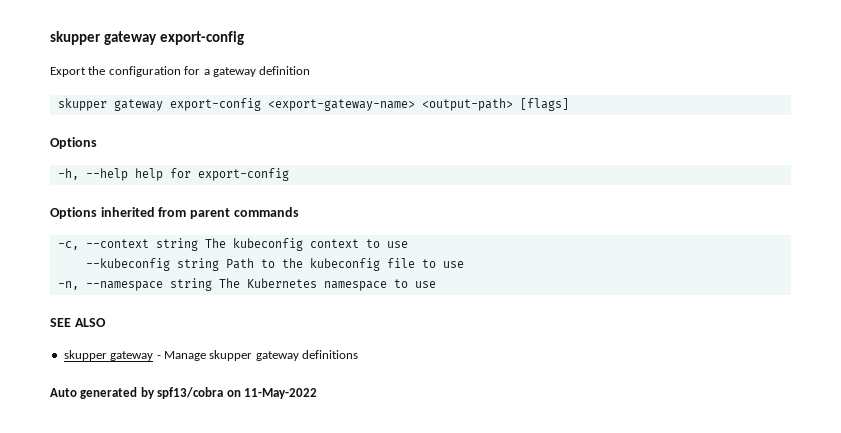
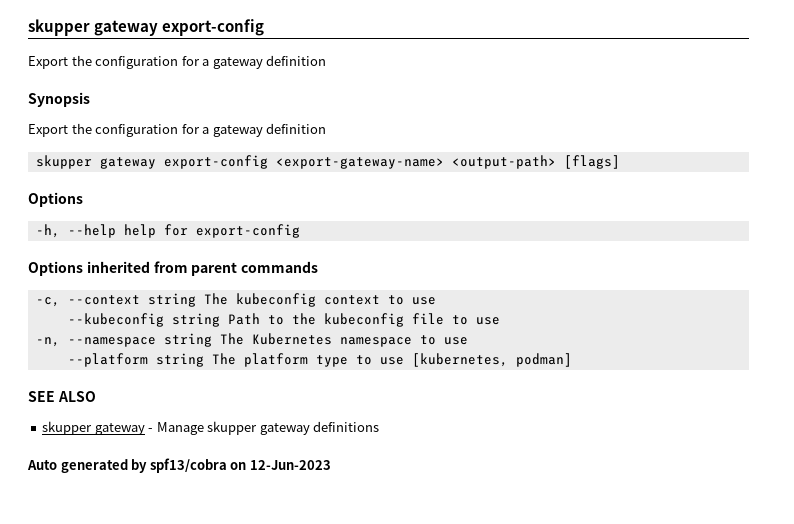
+ Synopsis
+ Export the configuration for a gateway definition
+ --platform string The platform type to use [kubernetes, podman]
- Auto generated by spf13/cobra on 11-May-2022
+ Auto generated by spf13/cobra on 12-Jun-2023

